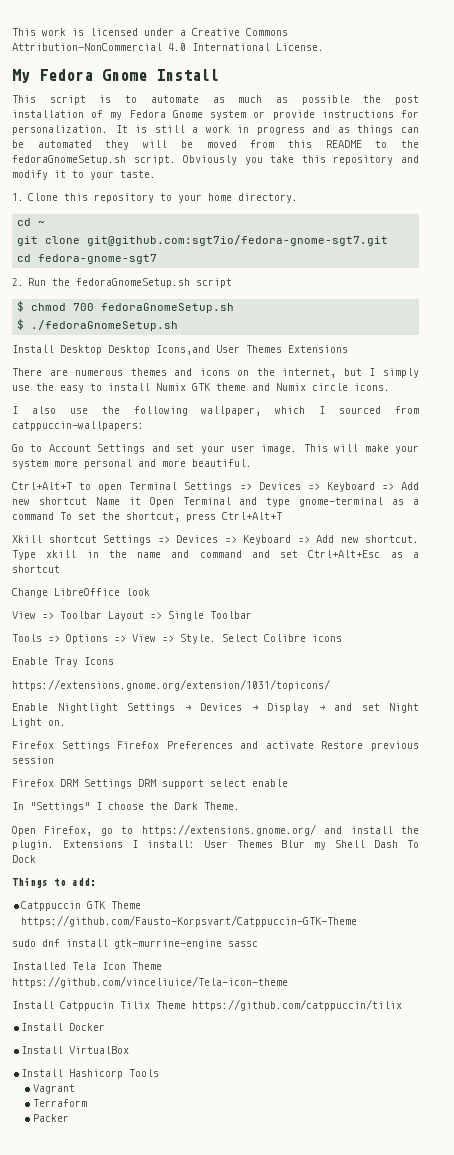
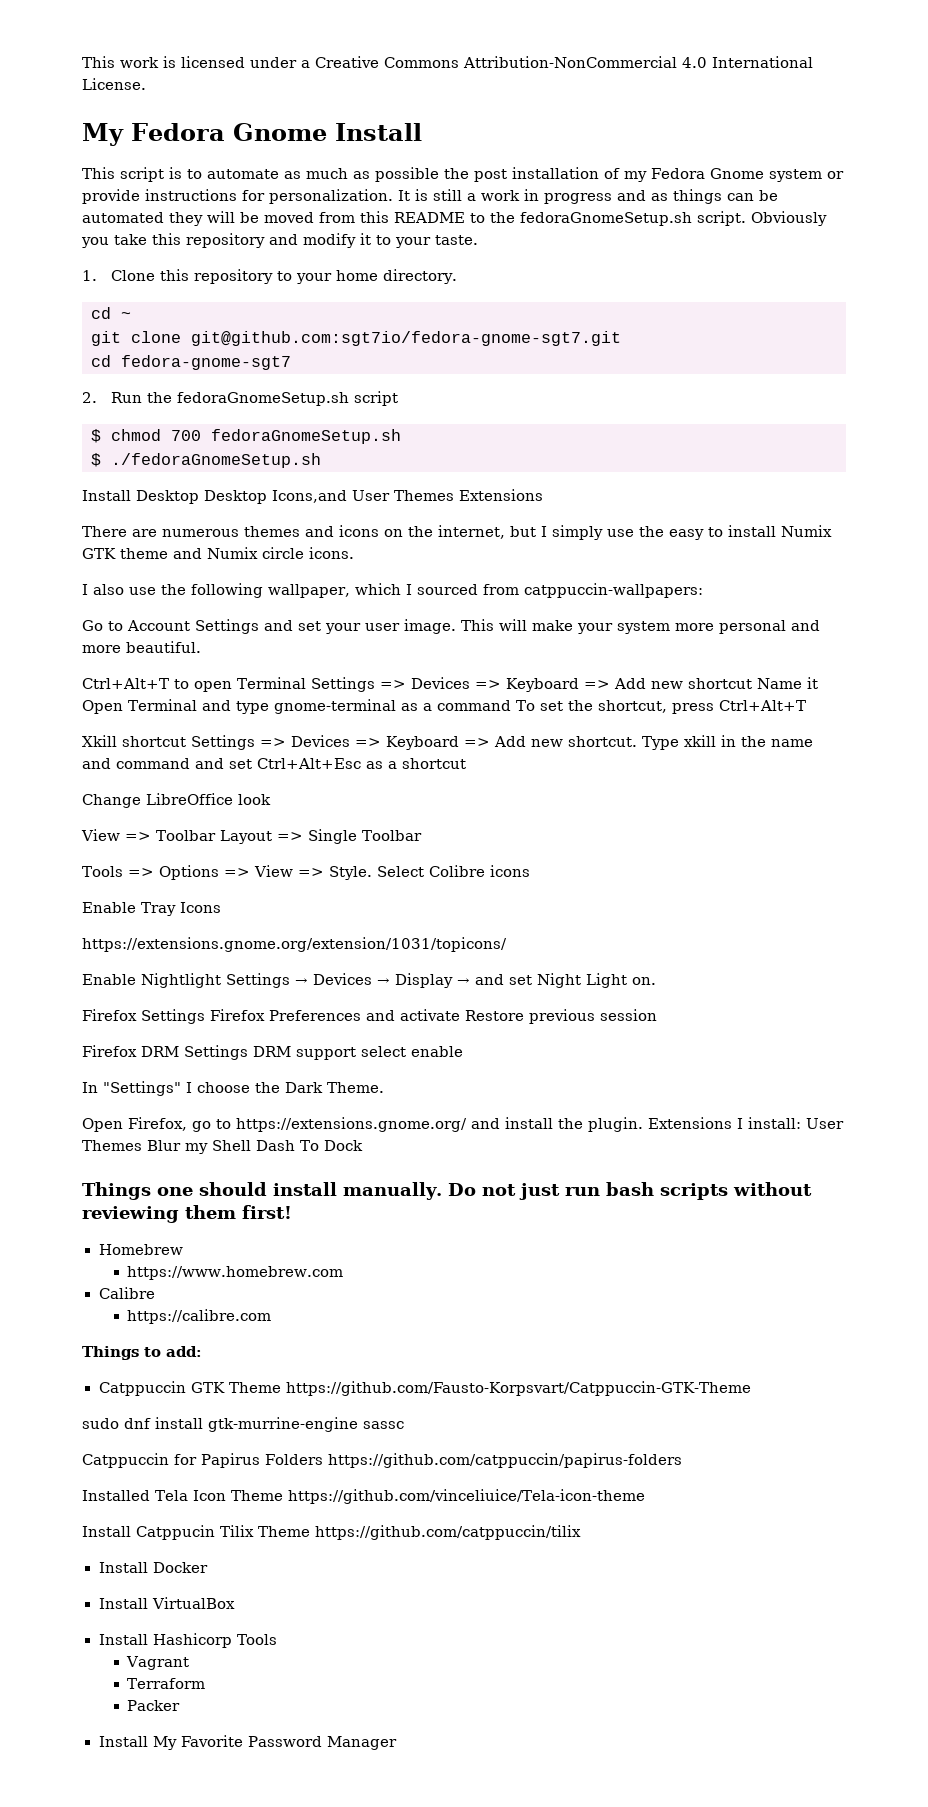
+ Things one should install manually. Do not just run bash scripts without reviewing them first!
+ Homebrew
+ https://www.homebrew.com
+ Calibre
+ https://calibre.com
+ Catppuccin for Papirus Folders https://github.com/catppuccin/papirus-folders
+ Install My Favorite Password Manager

